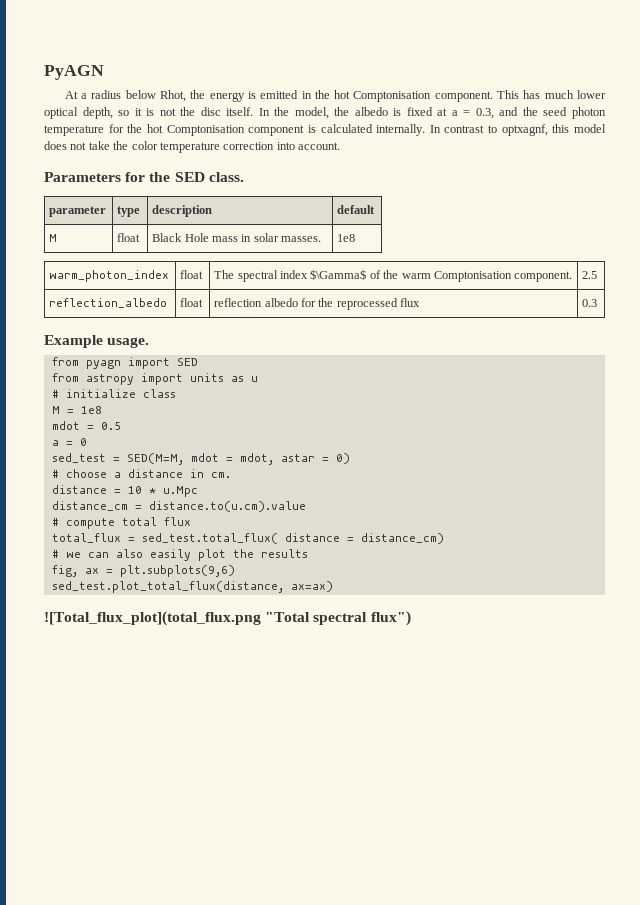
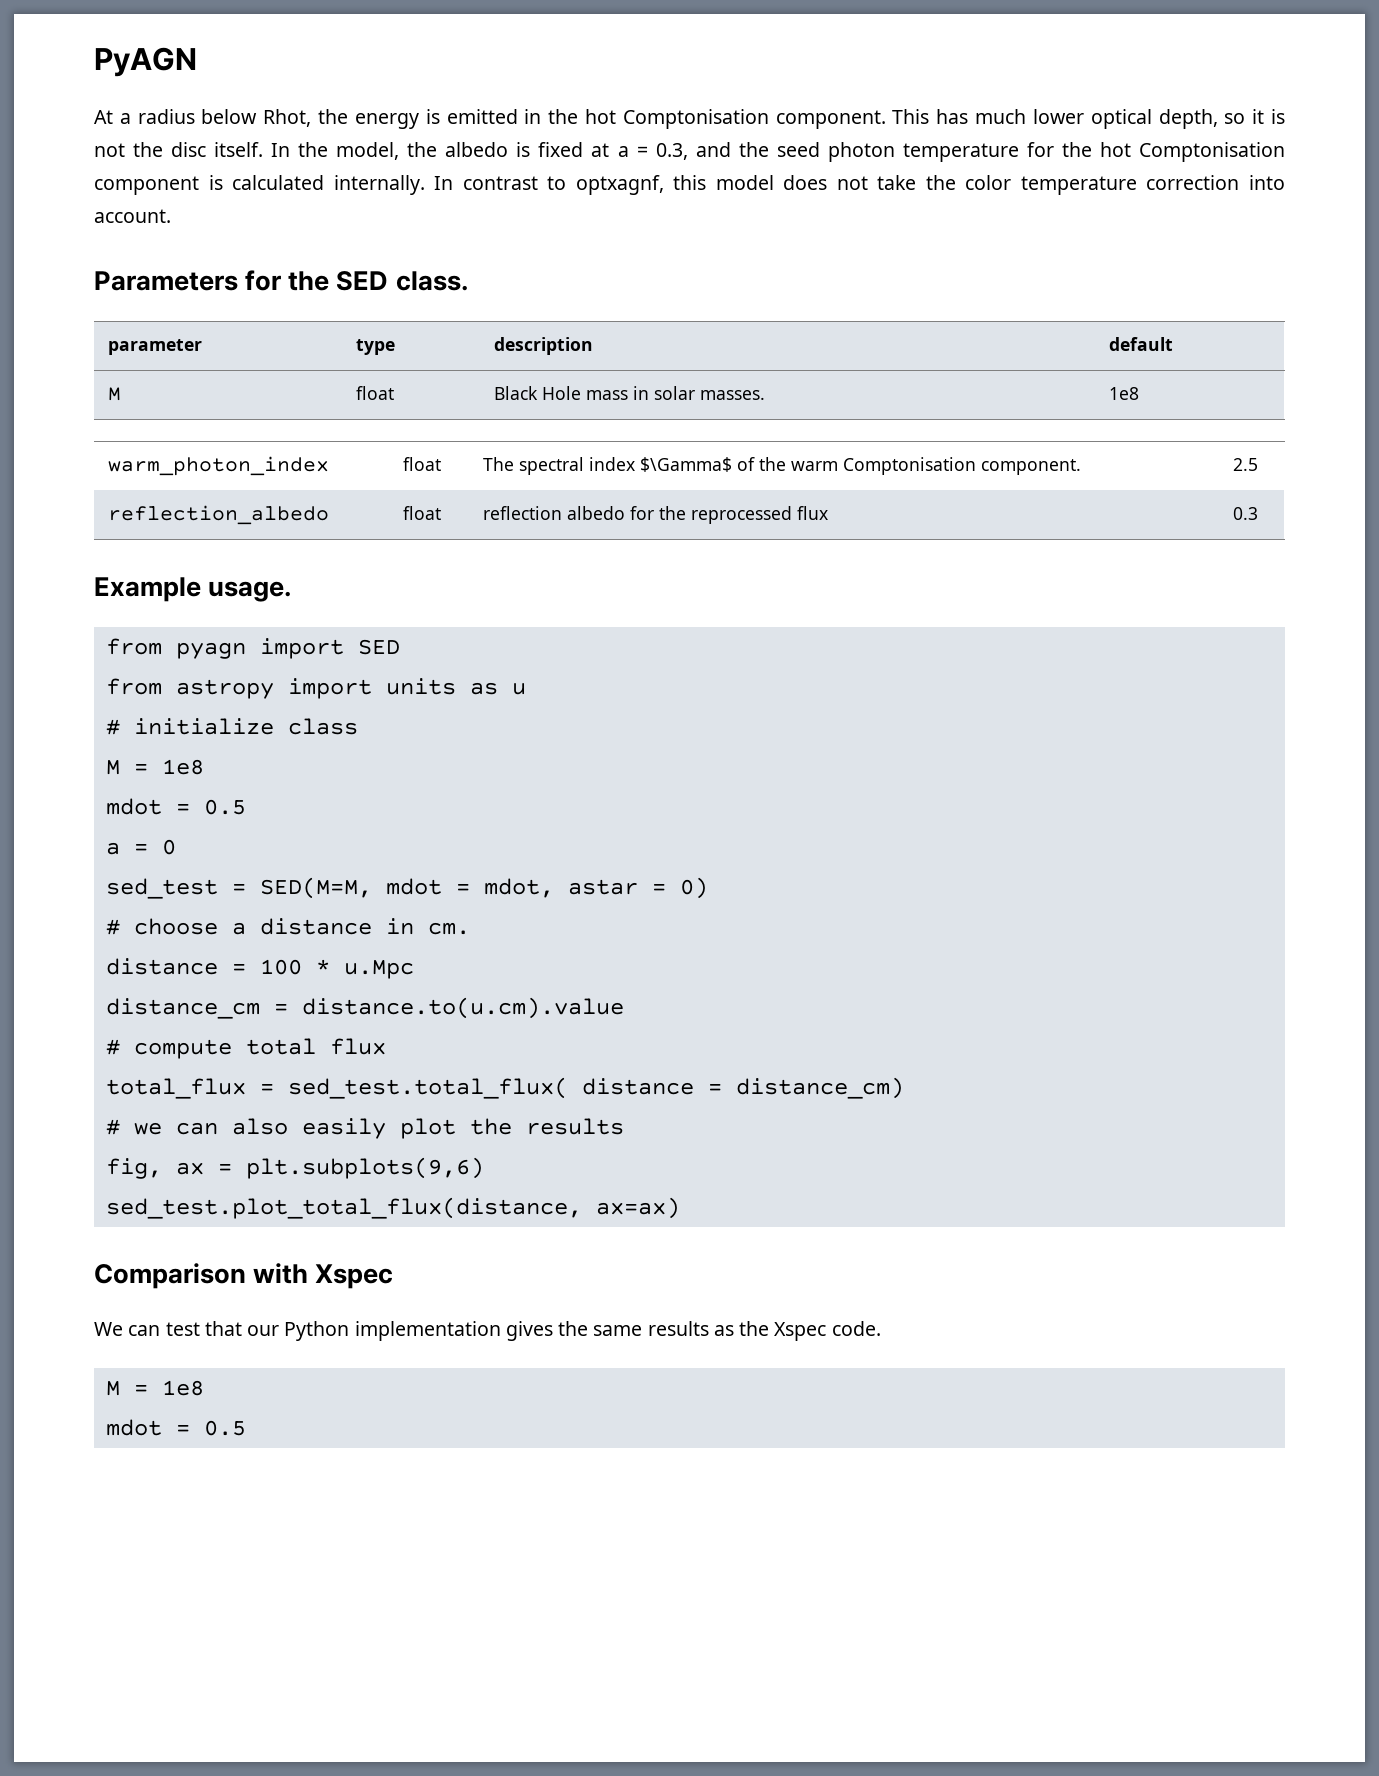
- distance = 10 * u.Mpc
+ distance = 100 * u.Mpc
- ![Total_flux_plot](total_flux.png "Total spectral flux")
+ Comparison with Xspec
+ We can test that our Python implementation gives the same results as the Xspec code.
+ M = 1e8
+ mdot = 0.5

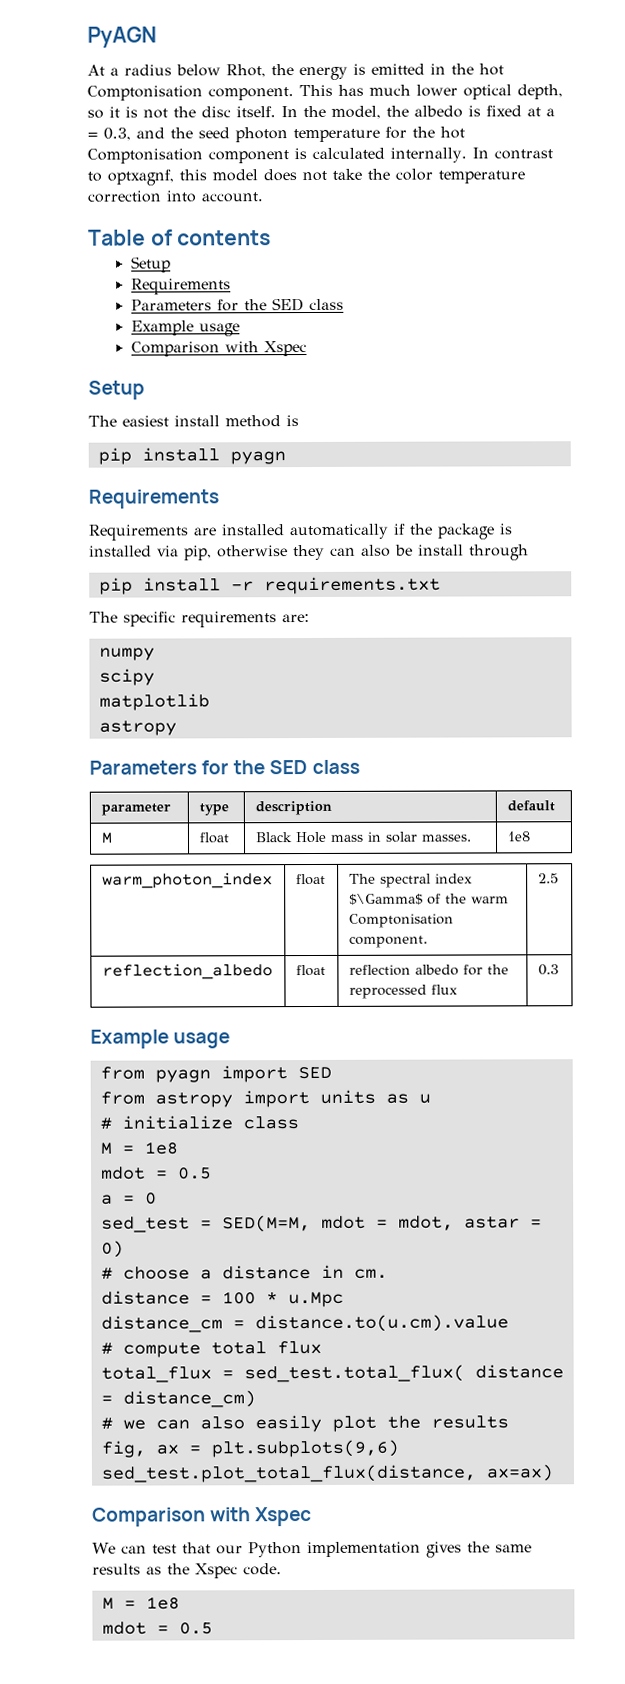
- Parameters for the SED class.
+ Table of contents
+ Setup
+ Requirements
+ Parameters for the SED class
+ Example usage
+ Comparison with Xspec
+ Setup
+ The easiest install method is
+ pip install pyagn
+ Requirements
+ Requirements are installed automatically if the package is installed via pip, otherwise they can also be install through
+ pip install -r requirements.txt
+ The specific requirements are:
+ numpy
+ scipy
+ matplotlib
+ astropy
+ Parameters for the SED class
  reflection_albedo | float | reflection albedo for the reprocessed flux | 0.3
- Example usage.
+ Example usage

